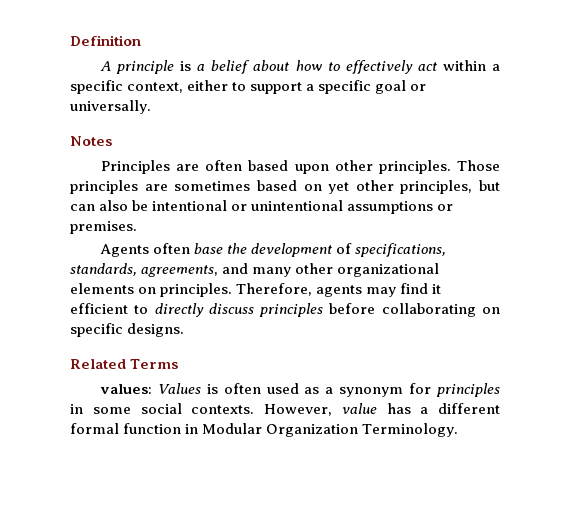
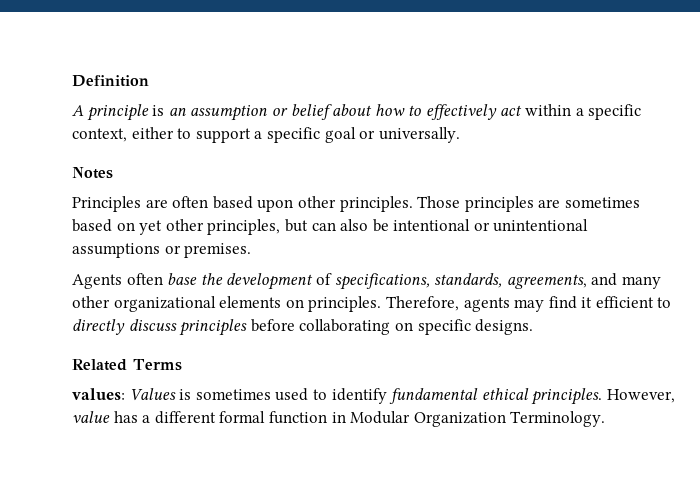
- A principle is a belief about how to effectively act within a specific context, either to support a specific goal or universally.
+ A principle is an assumption or belief about how to effectively act within a specific context, either to support a specific goal or universally.
- values: Values is often used as a synonym for principles in some social contexts.
+ values: Values is sometimes used to identify fundamental ethical principles.

